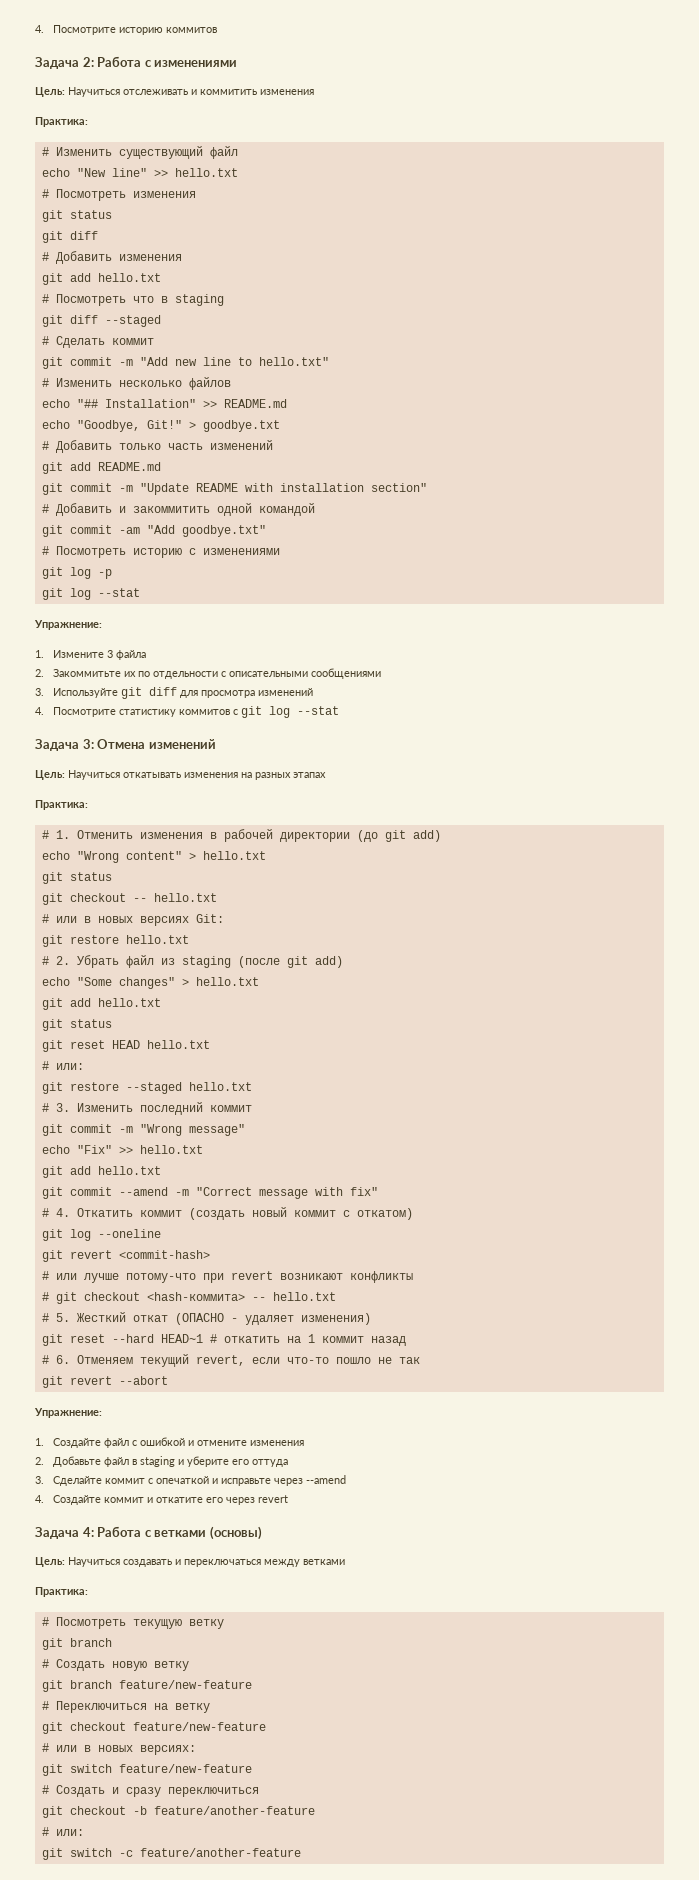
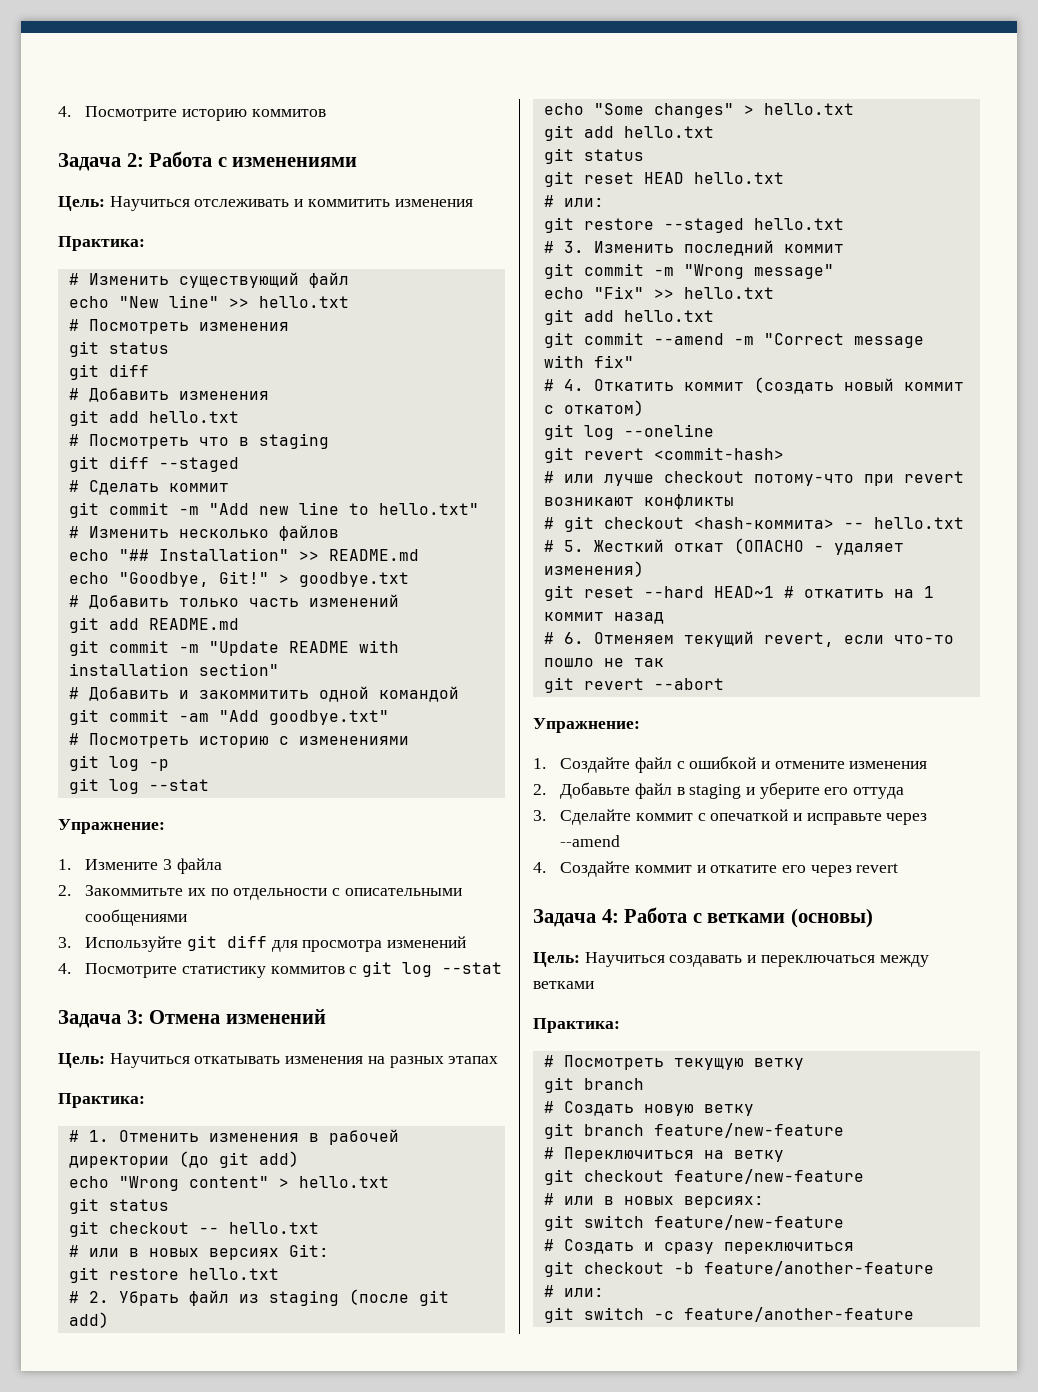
- # или лучше потому-что при revert возникают конфликты
+ # или лучше checkout потому-что при revert возникают конфликты

